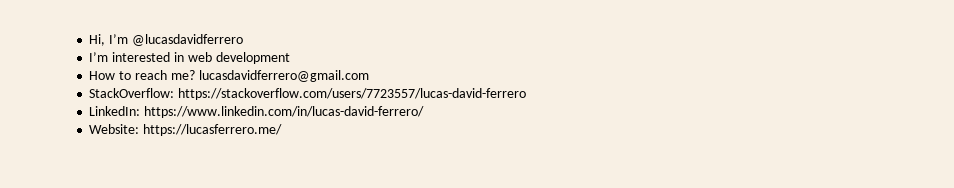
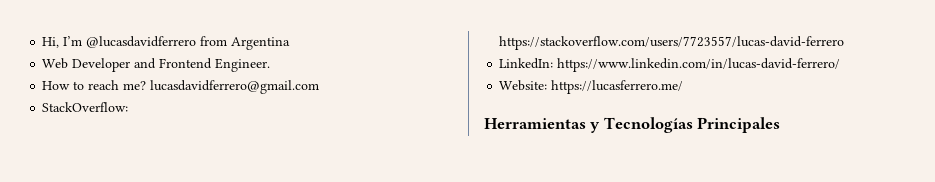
- Hi, I’m @lucasdavidferrero
- I’m interested in web development
+ Hi, I’m @lucasdavidferrero from Argentina
+ Web Developer and Frontend Engineer.
+ Herramientas y Tecnologías Principales

